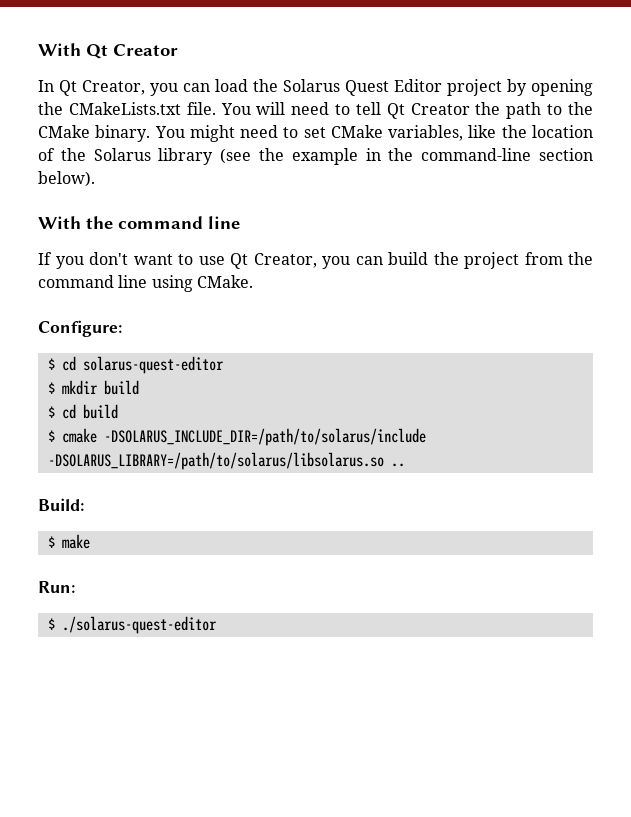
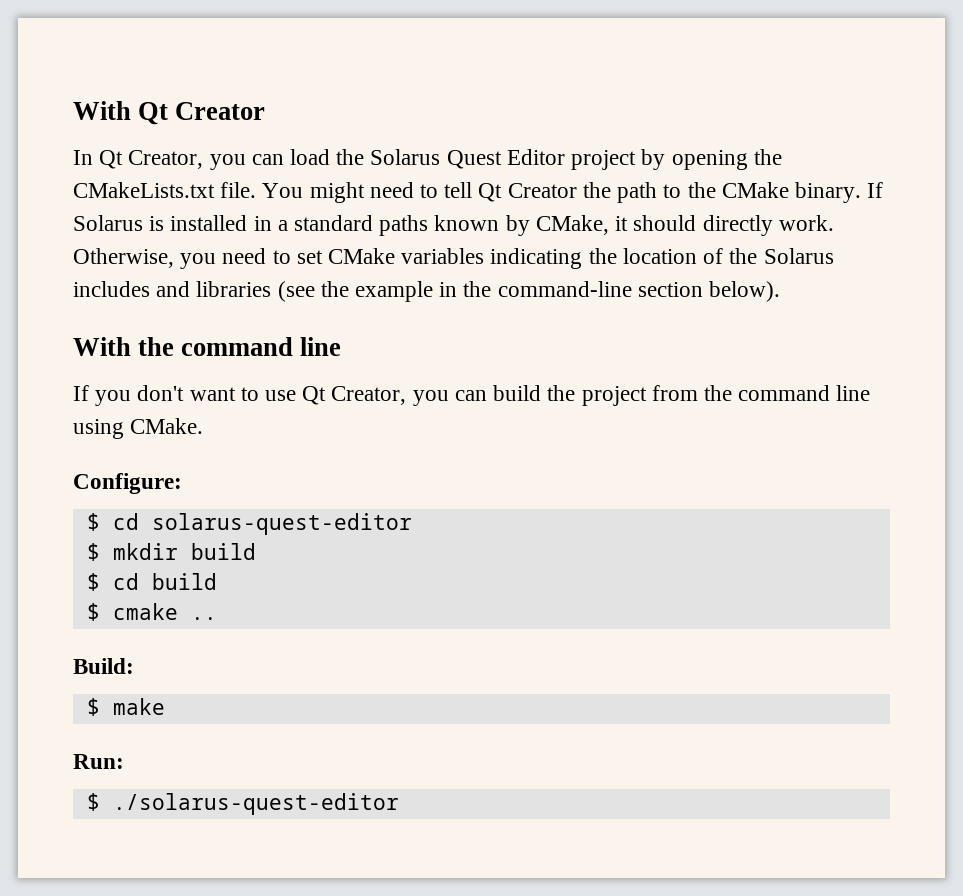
- You will need to tell Qt Creator the path to the CMake binary.
+ You might need to tell Qt Creator the path to the CMake binary.
- You might need to set CMake variables, like the location of the Solarus library (see the example in the command-line section below).
+ If Solarus is installed in a standard paths known by CMake, it should directly work. Otherwise, you need to set CMake variables indicating the location of the Solarus includes and libraries (see the example in the command-line section below).
- $ cmake -DSOLARUS_INCLUDE_DIR=/path/to/solarus/include -DSOLARUS_LIBRARY=/path/to/solarus/libsolarus.so ..
+ $ cmake ..

